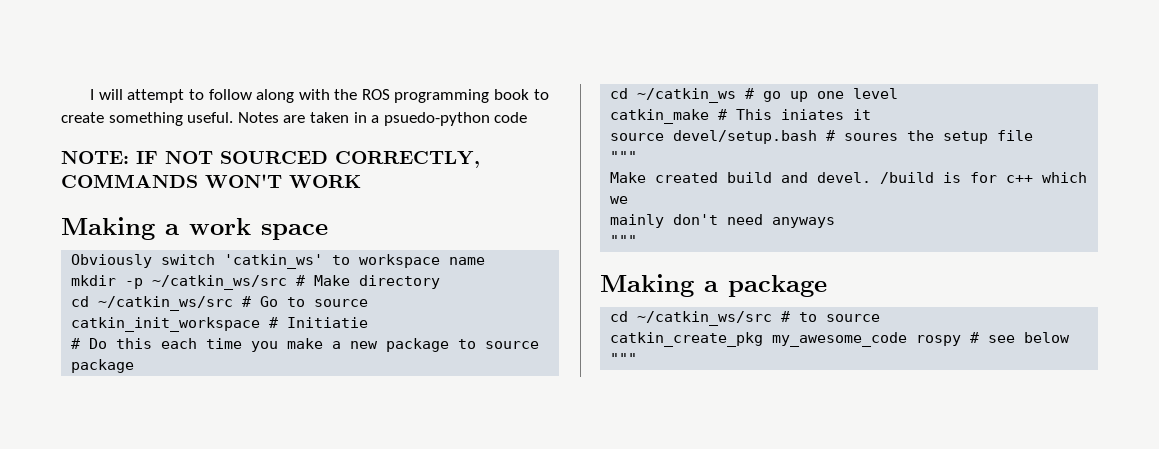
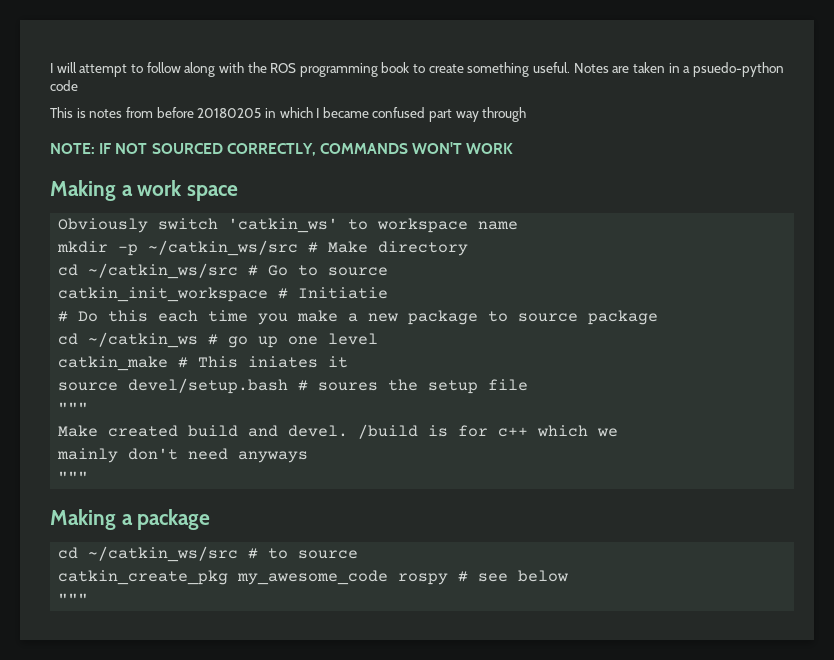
+ This is notes from before 20180205 in which I became confused part way through

